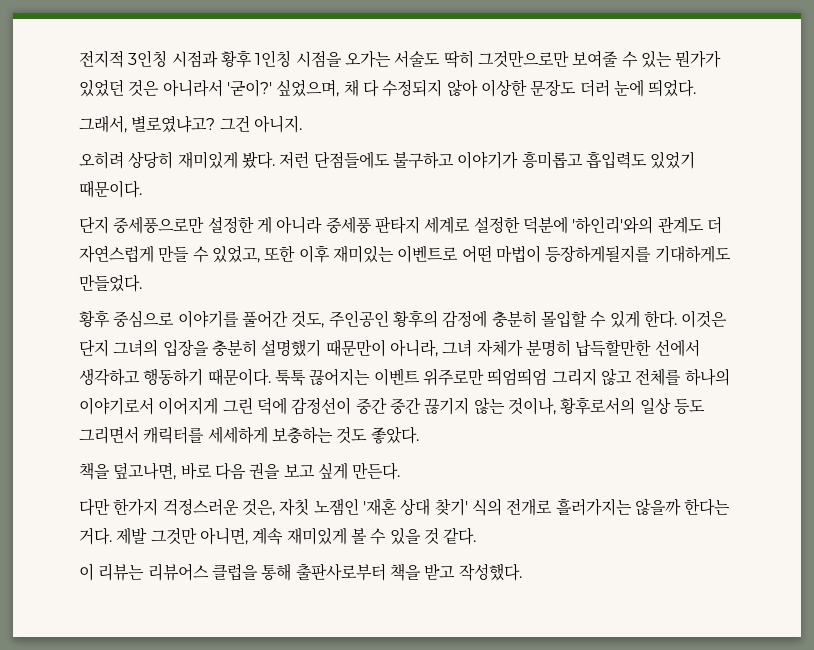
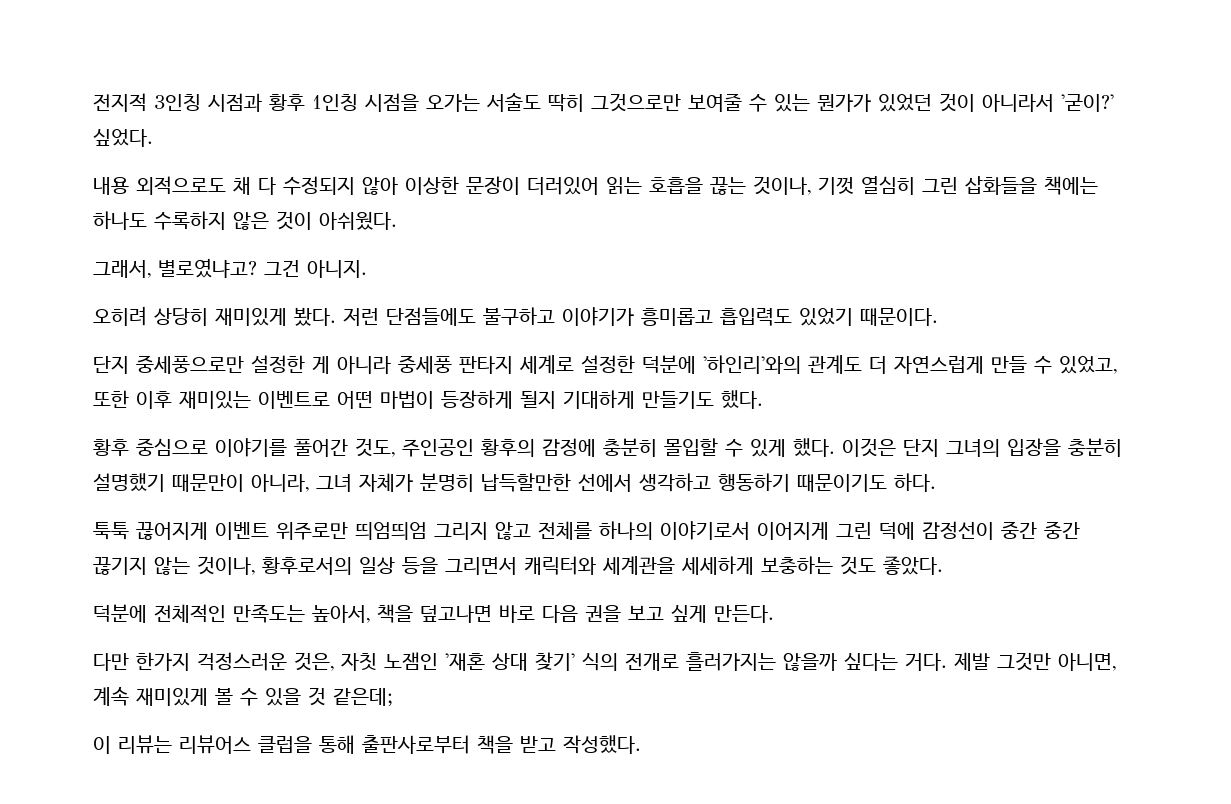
- 전지적 3인칭 시점과 황후 1인칭 시점을 오가는 서술도 딱히 그것만으로만 보여줄 수 있는 뭔가가 있었던 것은 아니라서 '굳이?'
+ 전지적 3인칭 시점과 황후 1인칭 시점을 오가는 서술도 딱히 그것으로만 보여줄 수 있는 뭔가가 있었던 것이 아니라서 '굳이?'
- 싶었으며, 채 다 수정되지 않아 이상한 문장도 더러 눈에 띄었다.
+ 싶었다.
+ 내용 외적으로도 채 다 수정되지 않아 이상한 문장이 더러있어 읽는 호흡을 끊는 것이나, 기껏 열심히 그린 삽화들을 책에는 하나도 수록하지 않은 것이 아쉬웠다.
- 단지 중세풍으로만 설정한 게 아니라 중세풍 판타지 세계로 설정한 덕분에 '하인리'와의 관계도 더 자연스럽게 만들 수 있었고, 또한 이후 재미있는 이벤트로 어떤 마법이 등장하게될지를 기대하게도 만들었다.
+ 단지 중세풍으로만 설정한 게 아니라 중세풍 판타지 세계로 설정한 덕분에 '하인리'와의 관계도 더 자연스럽게 만들 수 있었고, 또한 이후 재미있는 이벤트로 어떤 마법이 등장하게 될지 기대하게 만들기도 했다.
- 황후 중심으로 이야기를 풀어간 것도, 주인공인 황후의 감정에 충분히 몰입할 수 있게 한다.
+ 황후 중심으로 이야기를 풀어간 것도, 주인공인 황후의 감정에 충분히 몰입할 수 있게 했다.
- 이것은 단지 그녀의 입장을 충분히 설명했기 때문만이 아니라, 그녀 자체가 분명히 납득할만한 선에서 생각하고 행동하기 때문이다. 툭툭 끊어지는 이벤트 위주로만 띄엄띄엄 그리지 않고 전체를 하나의 이야기로서 이어지게 그린 덕에 감정선이 중간 중간 끊기지 않는 것이나, 황후로서의 일상 등도 그리면서 캐릭터를 세세하게 보충하는 것도 좋았다.
+ 이것은 단지 그녀의 입장을 충분히 설명했기 때문만이 아니라, 그녀 자체가 분명히 납득할만한 선에서 생각하고 행동하기 때문이기도 하다.
+ 툭툭 끊어지게 이벤트 위주로만 띄엄띄엄 그리지 않고 전체를 하나의 이야기로서 이어지게 그린 덕에 감정선이 중간 중간 끊기지 않는 것이나, 황후로서의 일상 등을 그리면서 캐릭터와 세계관을 세세하게 보충하는 것도 좋았다.
- 책을 덮고나면, 바로 다음 권을 보고 싶게 만든다.
+ 덕분에 전체적인 만족도는 높아서, 책을 덮고나면 바로 다음 권을 보고 싶게 만든다.
- 다만 한가지 걱정스러운 것은, 자칫 노잼인 '재혼 상대 찾기' 식의 전개로 흘러가지는 않을까 한다는 거다.
+ 다만 한가지 걱정스러운 것은, 자칫 노잼인 '재혼 상대 찾기' 식의 전개로 흘러가지는 않을까 싶다는 거다.
- 제발 그것만 아니면, 계속 재미있게 볼 수 있을 것 같다.
+ 제발 그것만 아니면, 계속 재미있게 볼 수 있을 것 같은데;

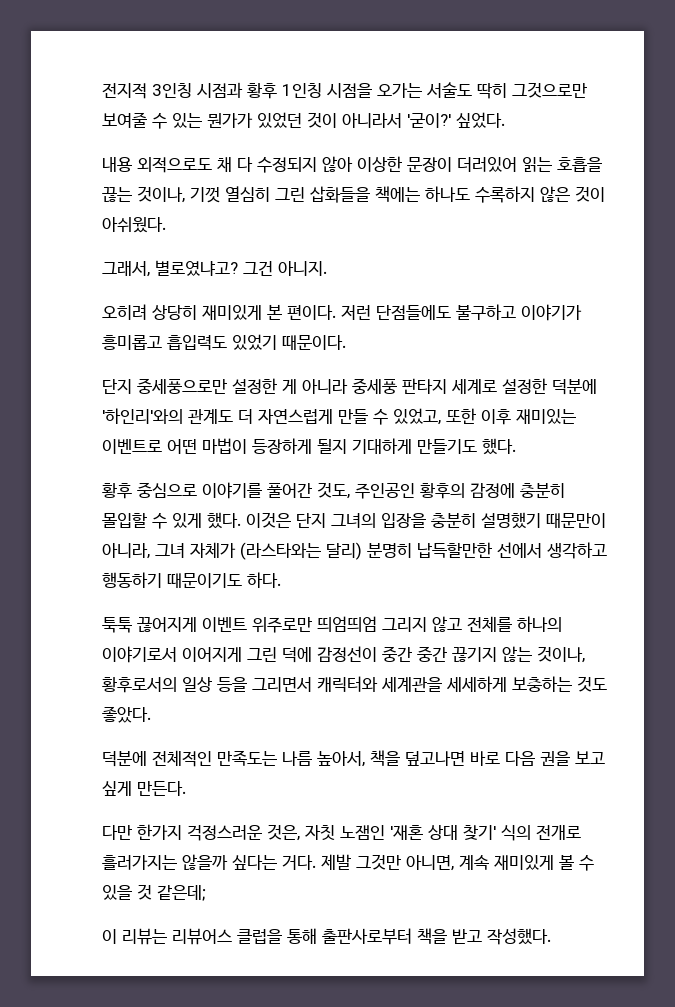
- 오히려 상당히 재미있게 봤다.
+ 오히려 상당히 재미있게 본 편이다.
- 이것은 단지 그녀의 입장을 충분히 설명했기 때문만이 아니라, 그녀 자체가 분명히 납득할만한 선에서 생각하고 행동하기 때문이기도 하다.
+ 이것은 단지 그녀의 입장을 충분히 설명했기 때문만이 아니라, 그녀 자체가 (라스타와는 달리) 분명히 납득할만한 선에서 생각하고 행동하기 때문이기도 하다.
- 덕분에 전체적인 만족도는 높아서, 책을 덮고나면 바로 다음 권을 보고 싶게 만든다.
+ 덕분에 전체적인 만족도는 나름 높아서, 책을 덮고나면 바로 다음 권을 보고 싶게 만든다.

